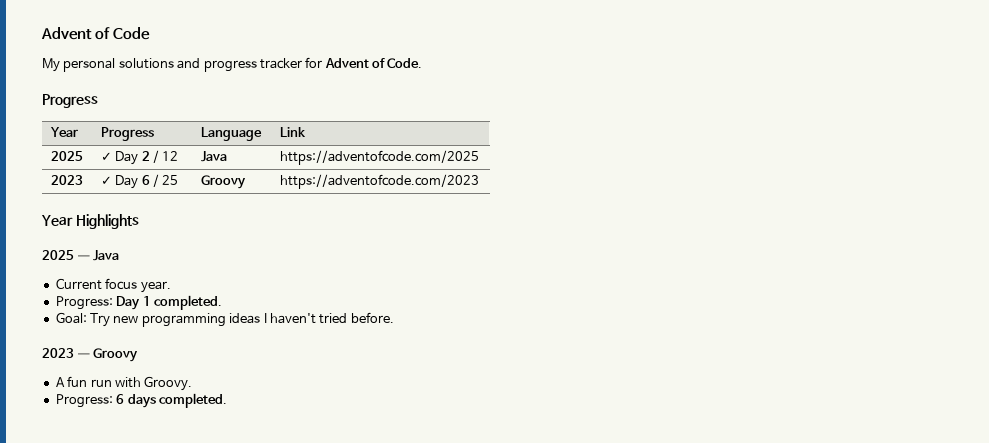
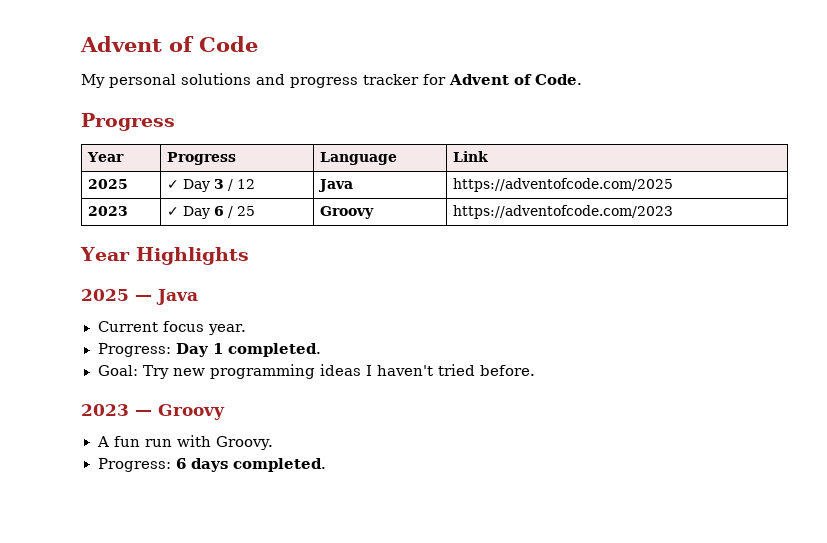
- 2025 | ✓ Day 2 / 12 | Java | https://adventofcode.com/2025
+ 2025 | ✓ Day 3 / 12 | Java | https://adventofcode.com/2025

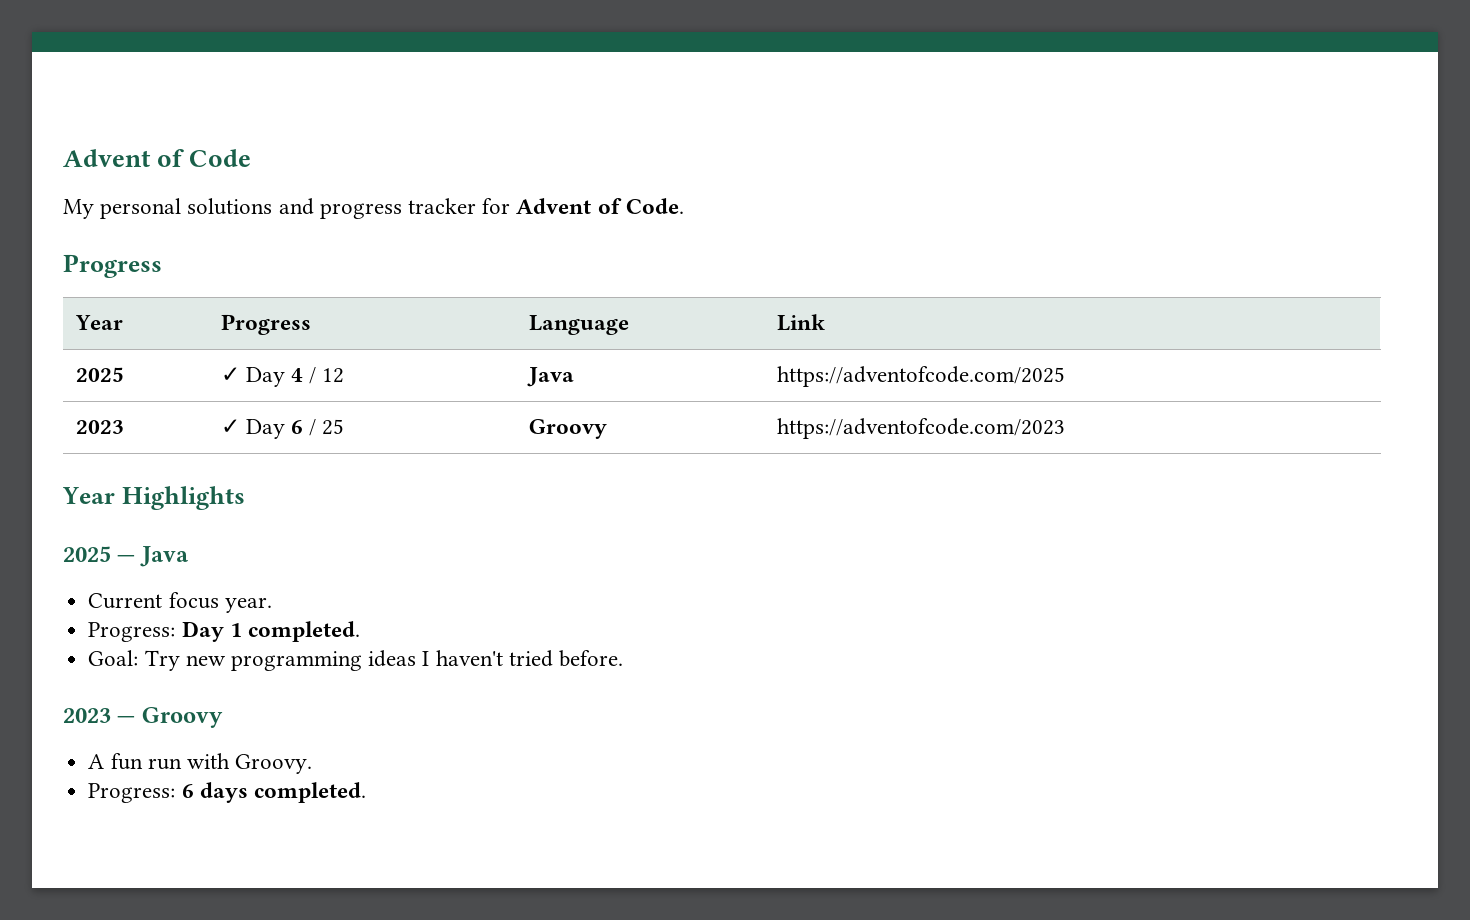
- 2025 | ✓ Day 3 / 12 | Java | https://adventofcode.com/2025
+ 2025 | ✓ Day 4 / 12 | Java | https://adventofcode.com/2025

